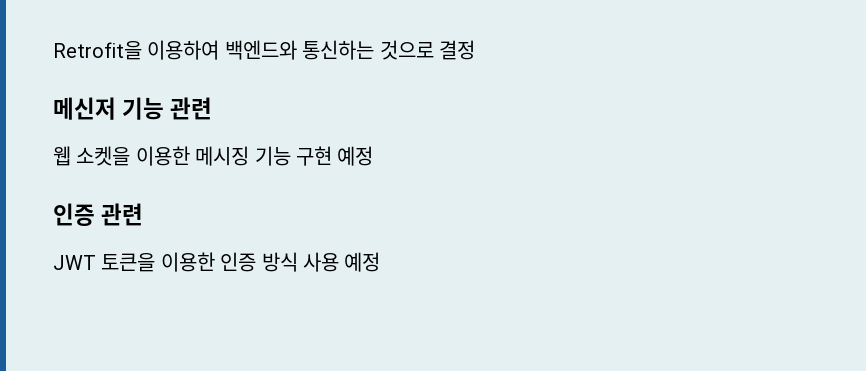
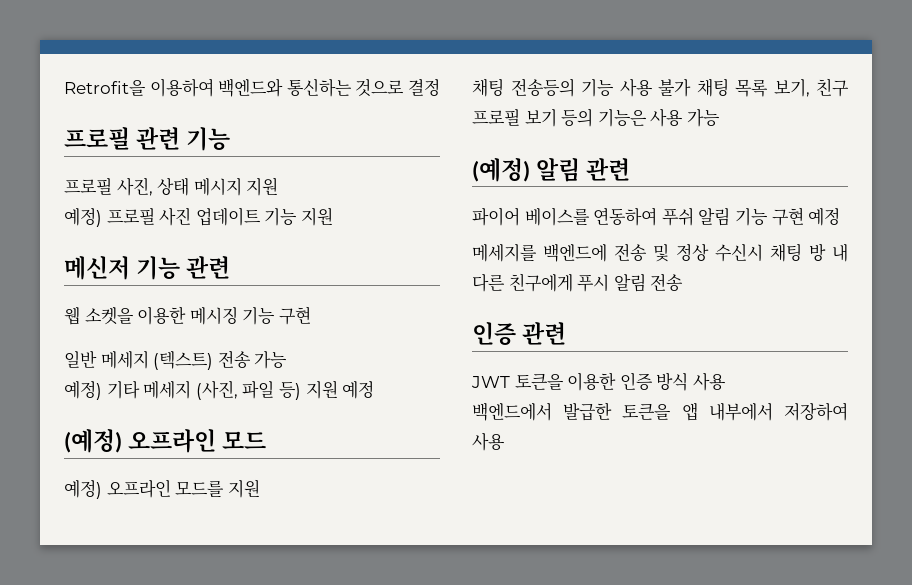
+ 프로필 관련 기능
+ 프로필 사진, 상태 메시지 지원
+ 예정) 프로필 사진 업데이트 기능 지원
- 웹 소켓을 이용한 메시징 기능 구현 예정
+ 웹 소켓을 이용한 메시징 기능 구현
+ 일반 메세지 (텍스트) 전송 가능
+ 예정) 기타 메세지 (사진, 파일 등) 지원 예정
+ (예정) 오프라인 모드
+ 예정) 오프라인 모드를 지원
+ 채팅 전송등의 기능 사용 불가 채팅 목록 보기, 친구 프로필 보기 등의 기능은 사용 가능
+ (예정) 알림 관련
+ 파이어 베이스를 연동하여 푸쉬 알림 기능 구현 예정
+ 메세지를 백엔드에 전송 및 정상 수신시 채팅 방 내 다른 친구에게 푸시 알림 전송
- JWT 토큰을 이용한 인증 방식 사용 예정
+ JWT 토큰을 이용한 인증 방식 사용
+ 백엔드에서 발급한 토큰을 앱 내부에서 저장하여 사용

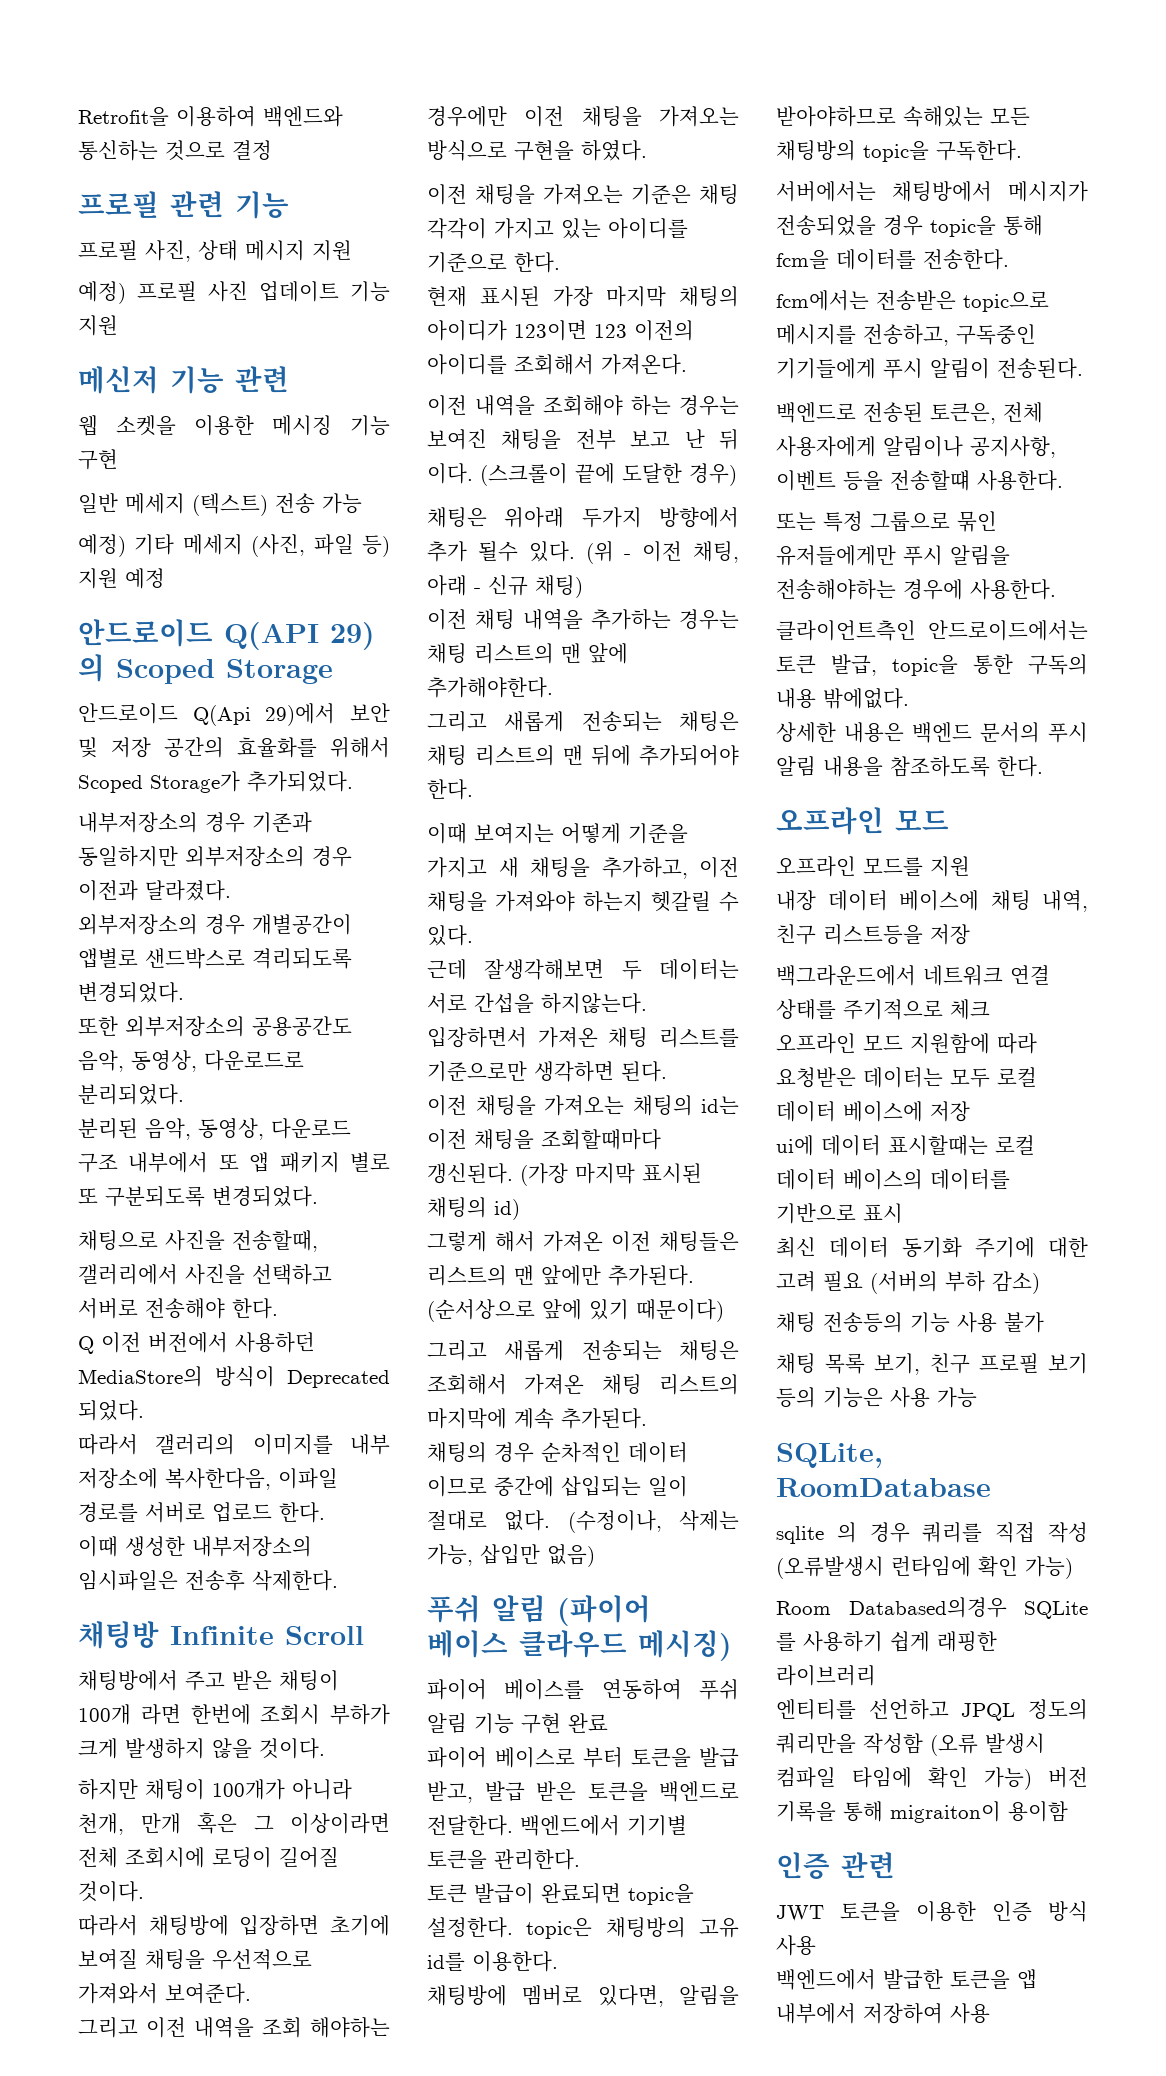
- (예정) 오프라인 모드
+ 안드로이드 Q(API 29) 의 Scoped Storage
+ 안드로이드 Q(Api 29)에서 보안 및 저장 공간의 효율화를 위해서 Scoped Storage가 추가되었다.
+ 내부저장소의 경우 기존과 동일하지만 외부저장소의 경우 이전과 달라졌다.
+ 외부저장소의 경우 개별공간이 앱별로 샌드박스로 격리되도록 변경되었다.
+ 또한 외부저장소의 공용공간도 음악, 동영상, 다운로드로 분리되었다.
+ 분리된 음악, 동영상, 다운로드 구조 내부에서 또 앱 패키지 별로 또 구분되도록 변경되었다.
+ 채팅으로 사진을 전송할때, 갤러리에서 사진을 선택하고 서버로 전송해야 한다.
+ Q 이전 버전에서 사용하던 MediaStore의 방식이 Deprecated 되었다.
+ 따라서 갤러리의 이미지를 내부 저장소에 복사한다음, 이파일 경로를 서버로 업로드 한다.
+ 이때 생성한 내부저장소의 임시파일은 전송후 삭제한다.
+ 채팅방 Infinite Scroll
+ 채팅방에서 주고 받은 채팅이 100개 라면 한번에 조회시 부하가 크게 발생하지 않을 것이다.
+ 하지만 채팅이 100개가 아니라 천개, 만개 혹은 그 이상이라면 전체 조회시에 로딩이 길어질 것이다.
+ 따라서 채팅방에 입장하면 초기에 보여질 채팅을 우선적으로 가져와서 보여준다.
+ 그리고 이전 내역을 조회 해야하는 경우에만 이전 채팅을 가져오는 방식으로 구현을 하였다.
+ 이전 채팅을 가져오는 기준은 채팅 각각이 가지고 있는 아이디를 기준으로 한다.
+ 현재 표시된 가장 마지막 채팅의 아이디가 123이면 123 이전의 아이디를 조회해서 가져온다.
+ 이전 내역을 조회해야 하는 경우는 보여진 채팅을 전부 보고 난 뒤 이다. (스크롤이 끝에 도달한 경우)
+ 채팅은 위아래 두가지 방향에서 추가 될수 있다. (위 - 이전 채팅, 아래 - 신규 채팅)
+ 이전 채팅 내역을 추가하는 경우는 채팅 리스트의 맨 앞에 추가해야한다.
+ 그리고 새롭게 전송되는 채팅은 채팅 리스트의 맨 뒤에 추가되어야 한다.
+ 이때 보여지는 어떻게 기준을 가지고 새 채팅을 추가하고, 이전 채팅을 가져와야 하는지 헷갈릴 수 있다.
+ 근데 잘생각해보면 두 데이터는 서로 간섭을 하지않는다. 입장하면서 가져온 채팅 리스트를 기준으로만 생각하면 된다.
+ 이전 채팅을 가져오는 채팅의 id는 이전 채팅을 조회할때마다 갱신된다. (가장 마지막 표시된 채팅의 id)
+ 그렇게 해서 가져온 이전 채팅들은 리스트의 맨 앞에만 추가된다. (순서상으로 앞에 있기 때문이다)
+ 그리고 새롭게 전송되는 채팅은 조회해서 가져온 채팅 리스트의 마지막에 계속 추가된다.
+ 채팅의 경우 순차적인 데이터 이므로 중간에 삽입되는 일이 절대로 없다. (수정이나, 삭제는 가능, 삽입만 없음)
+ 푸쉬 알림 (파이어 베이스 클라우드 메시징)
+ 파이어 베이스를 연동하여 푸쉬 알림 기능 구현 완료
+ 파이어 베이스로 부터 토큰을 발급 받고, 발급 받은 토큰을 백엔드로 전달한다. 백엔드에서 기기별 토큰을 관리한다.
+ 토큰 발급이 완료되면 topic을 설정한다. topic은 채팅방의 고유 id를 이용한다.
+ 채팅방에 멤버로 있다면, 알림을 받아야하므로 속해있는 모든 채팅방의 topic을 구독한다.
+ 서버에서는 채팅방에서 메시지가 전송되었을 경우 topic을 통해 fcm을 데이터를 전송한다.
+ fcm에서는 전송받은 topic으로 메시지를 전송하고, 구독중인 기기들에게 푸시 알림이 전송된다.
+ 백엔드로 전송된 토큰은, 전체 사용자에게 알림이나 공지사항, 이벤트 등을 전송할떄 사용한다.
+ 또는 특정 그룹으로 묶인 유저들에게만 푸시 알림을 전송해야하는 경우에 사용한다.
+ 클라이언트측인 안드로이드에서는 토큰 발급, topic을 통한 구독의 내용 밖에없다.
+ 상세한 내용은 백엔드 문서의 푸시 알림 내용을 참조하도록 한다.
+ 오프라인 모드
- 예정) 오프라인 모드를 지원
+ 오프라인 모드를 지원
+ 내장 데이터 베이스에 채팅 내역, 친구 리스트등을 저장
+ 백그라운드에서 네트워크 연결 상태를 주기적으로 체크
+ 오프라인 모드 지원함에 따라 요청받은 데이터는 모두 로컬 데이터 베이스에 저장
+ ui에 데이터 표시할때는 로컬 데이터 베이스의 데이터를 기반으로 표시
+ 최신 데이터 동기화 주기에 대한 고려 필요 (서버의 부하 감소)
- 채팅 전송등의 기능 사용 불가 채팅 목록 보기, 친구 프로필 보기 등의 기능은 사용 가능
+ 채팅 전송등의 기능 사용 불가
+ 채팅 목록 보기, 친구 프로필 보기 등의 기능은 사용 가능
- (예정) 알림 관련
- 파이어 베이스를 연동하여 푸쉬 알림 기능 구현 예정
- 메세지를 백엔드에 전송 및 정상 수신시 채팅 방 내 다른 친구에게 푸시 알림 전송
+ SQLite, RoomDatabase
+ sqlite 의 경우 쿼리를 직접 작성 (오류발생시 런타임에 확인 가능)
+ Room Databased의경우 SQLite 를 사용하기 쉽게 래핑한 라이브러리
+ 엔티티를 선언하고 JPQL 정도의 쿼리만을 작성함 (오류 발생시 컴파일 타임에 확인 가능) 버전 기록을 통해 migraiton이 용이함

